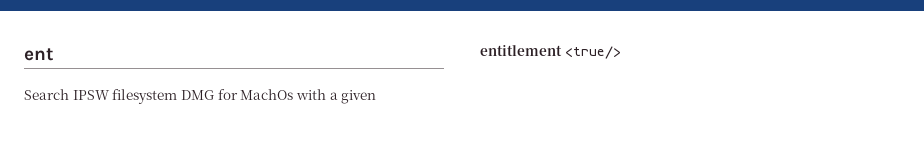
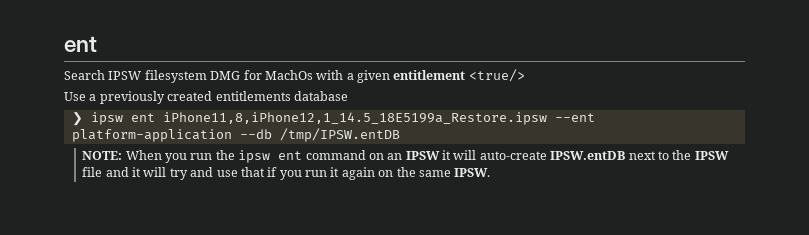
+ Use a previously created entitlements database
+ ❯ ipsw ent iPhone11,8,iPhone12,1_14.5_18E5199a_Restore.ipsw --ent platform-application --db /tmp/IPSW.entDB
+ NOTE: When you run the ipsw ent command on an IPSW it will auto-create IPSW.entDB next to the IPSW file and it will try and use that if you run it again on the same IPSW.

